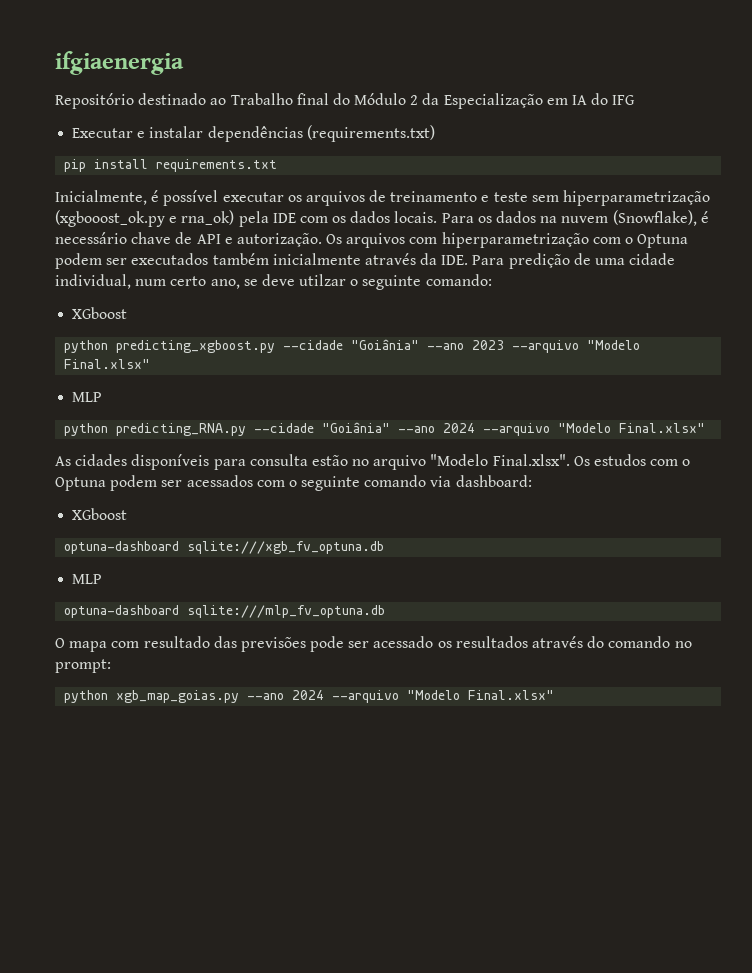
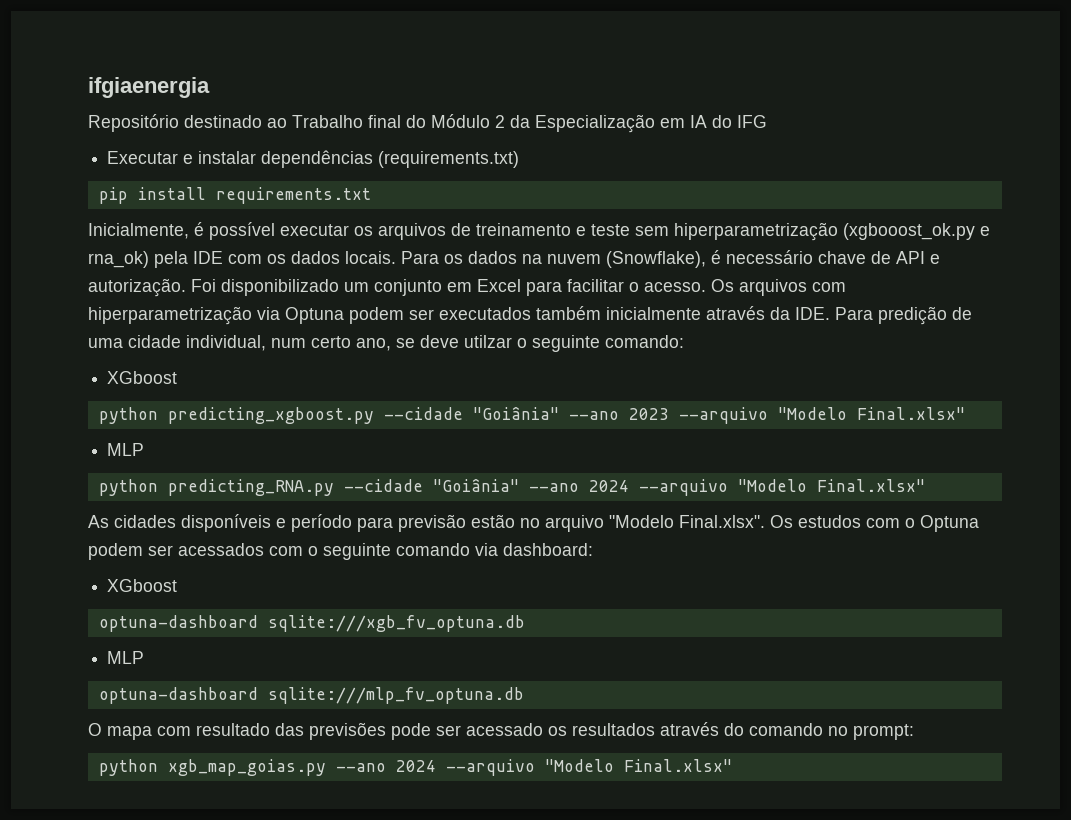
+ Foi disponibilizado um conjunto em Excel para facilitar o acesso.
- Os arquivos com hiperparametrização com o Optuna podem ser executados também inicialmente através da IDE. Para predição de uma cidade individual, num certo ano, se deve utilzar o seguinte comando:
+ Os arquivos com hiperparametrização via Optuna podem ser executados também inicialmente através da IDE. Para predição de uma cidade individual, num certo ano, se deve utilzar o seguinte comando:
- As cidades disponíveis para consulta estão no arquivo "Modelo Final.xlsx". Os estudos com o Optuna podem ser acessados com o seguinte comando via dashboard:
+ As cidades disponíveis e período para previsão estão no arquivo "Modelo Final.xlsx". Os estudos com o Optuna podem ser acessados com o seguinte comando via dashboard:

